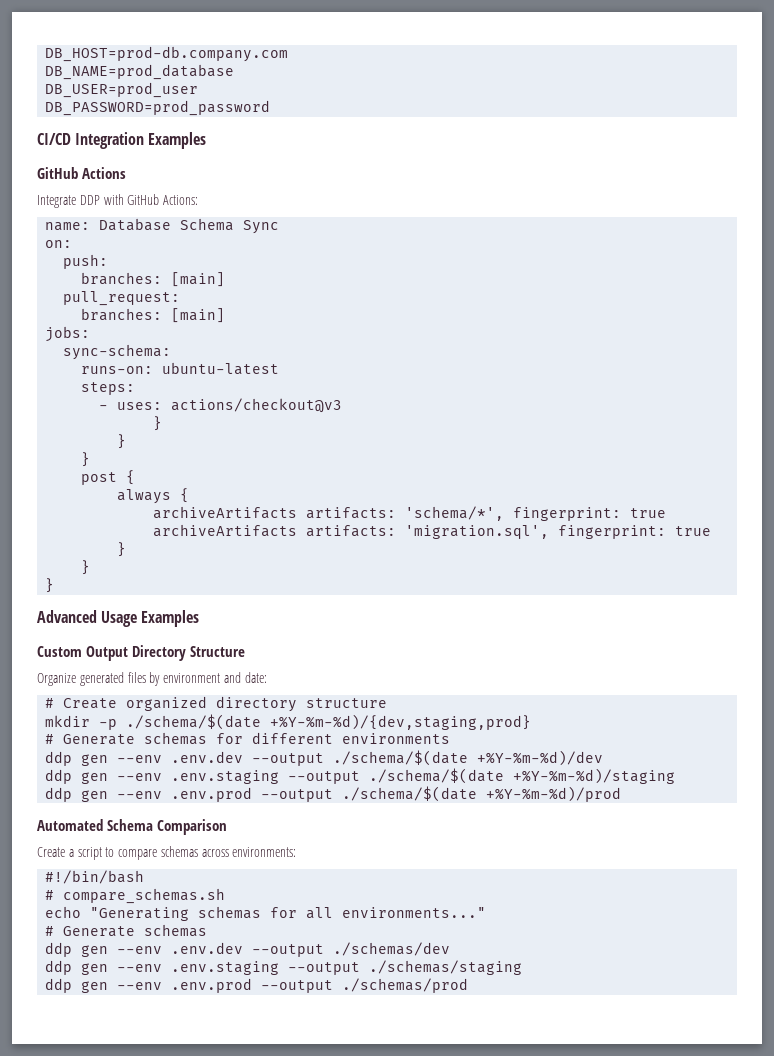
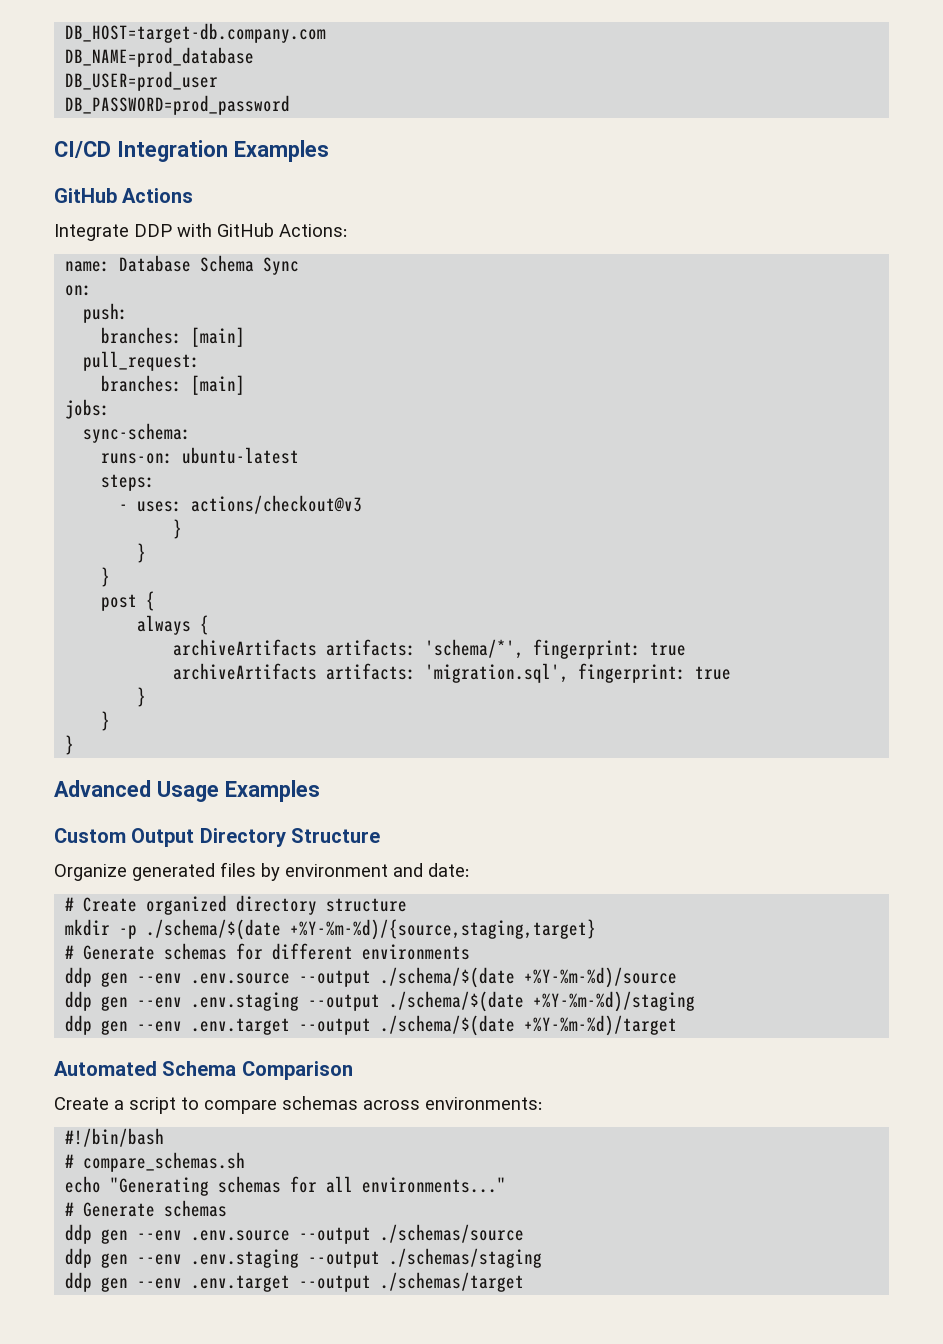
- DB_HOST=prod-db.company.com
+ DB_HOST=target-db.company.com
- mkdir -p ./schema/$(date +%Y-%m-%d)/{dev,staging,prod}
+ mkdir -p ./schema/$(date +%Y-%m-%d)/{source,staging,target}
- ddp gen --env .env.dev --output ./schema/$(date +%Y-%m-%d)/dev
+ ddp gen --env .env.source --output ./schema/$(date +%Y-%m-%d)/source
- ddp gen --env .env.prod --output ./schema/$(date +%Y-%m-%d)/prod
+ ddp gen --env .env.target --output ./schema/$(date +%Y-%m-%d)/target
- ddp gen --env .env.dev --output ./schemas/dev
+ ddp gen --env .env.source --output ./schemas/source
- ddp gen --env .env.prod --output ./schemas/prod
+ ddp gen --env .env.target --output ./schemas/target

